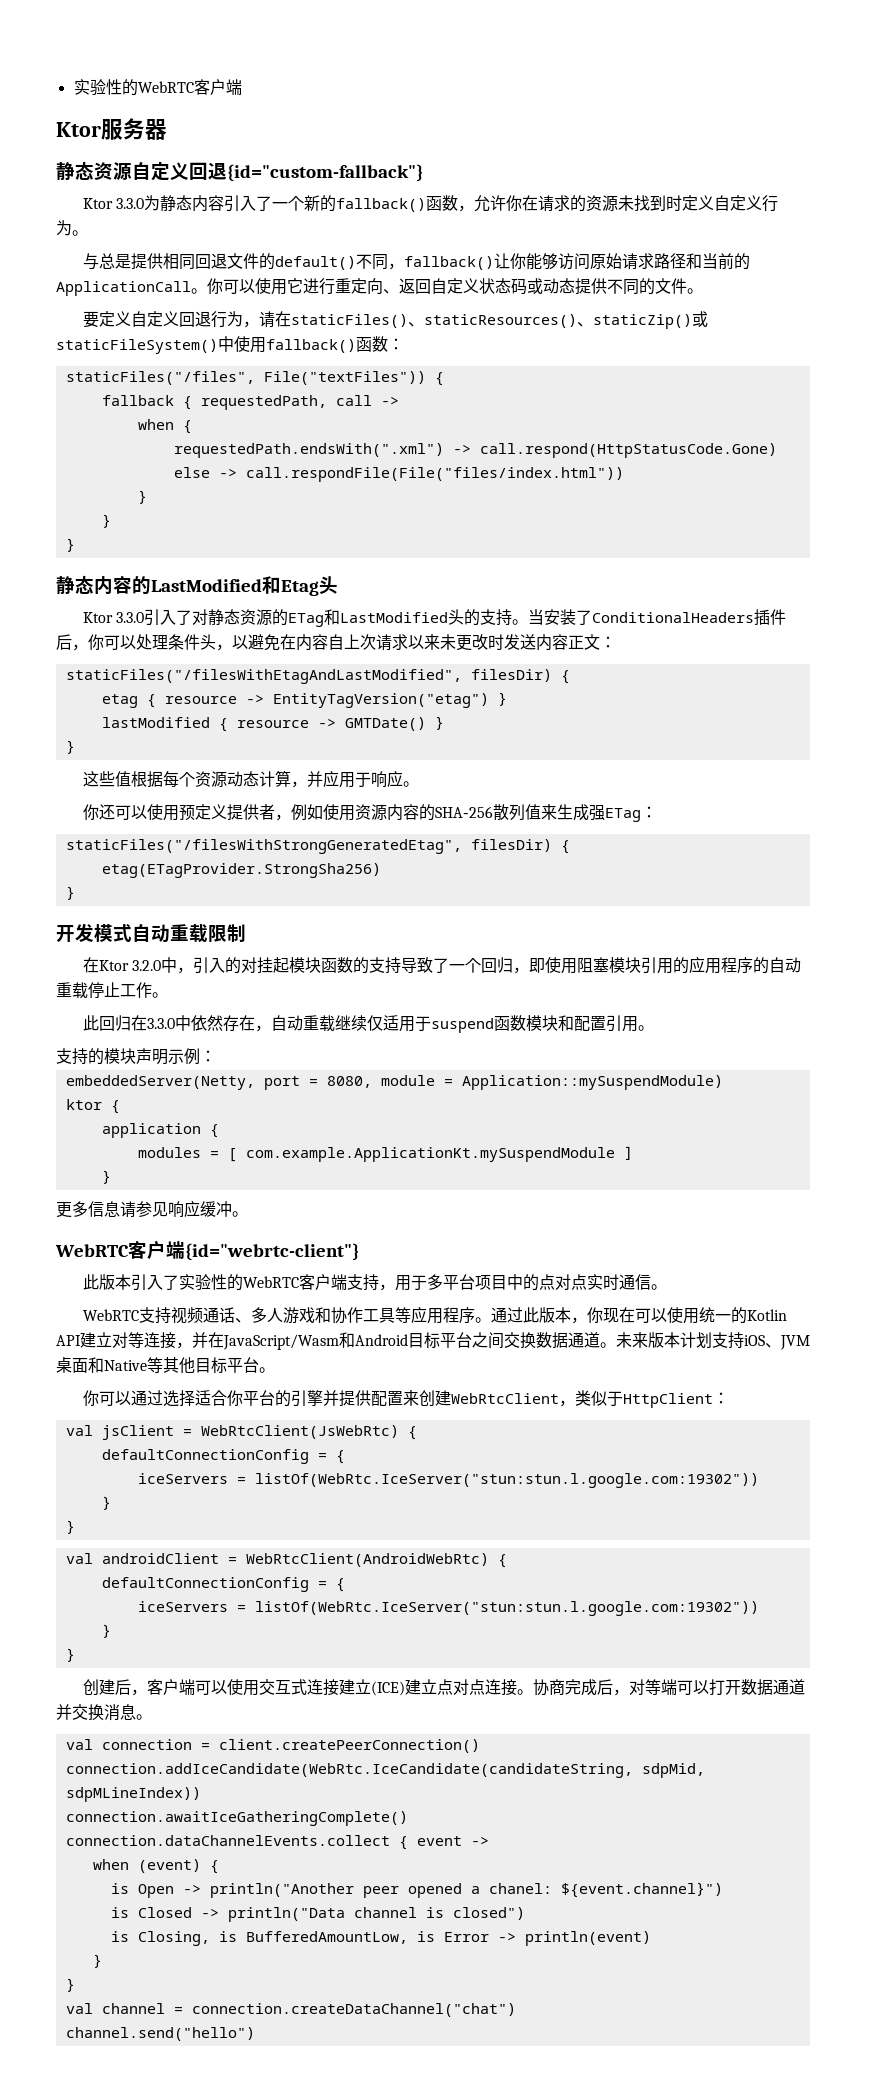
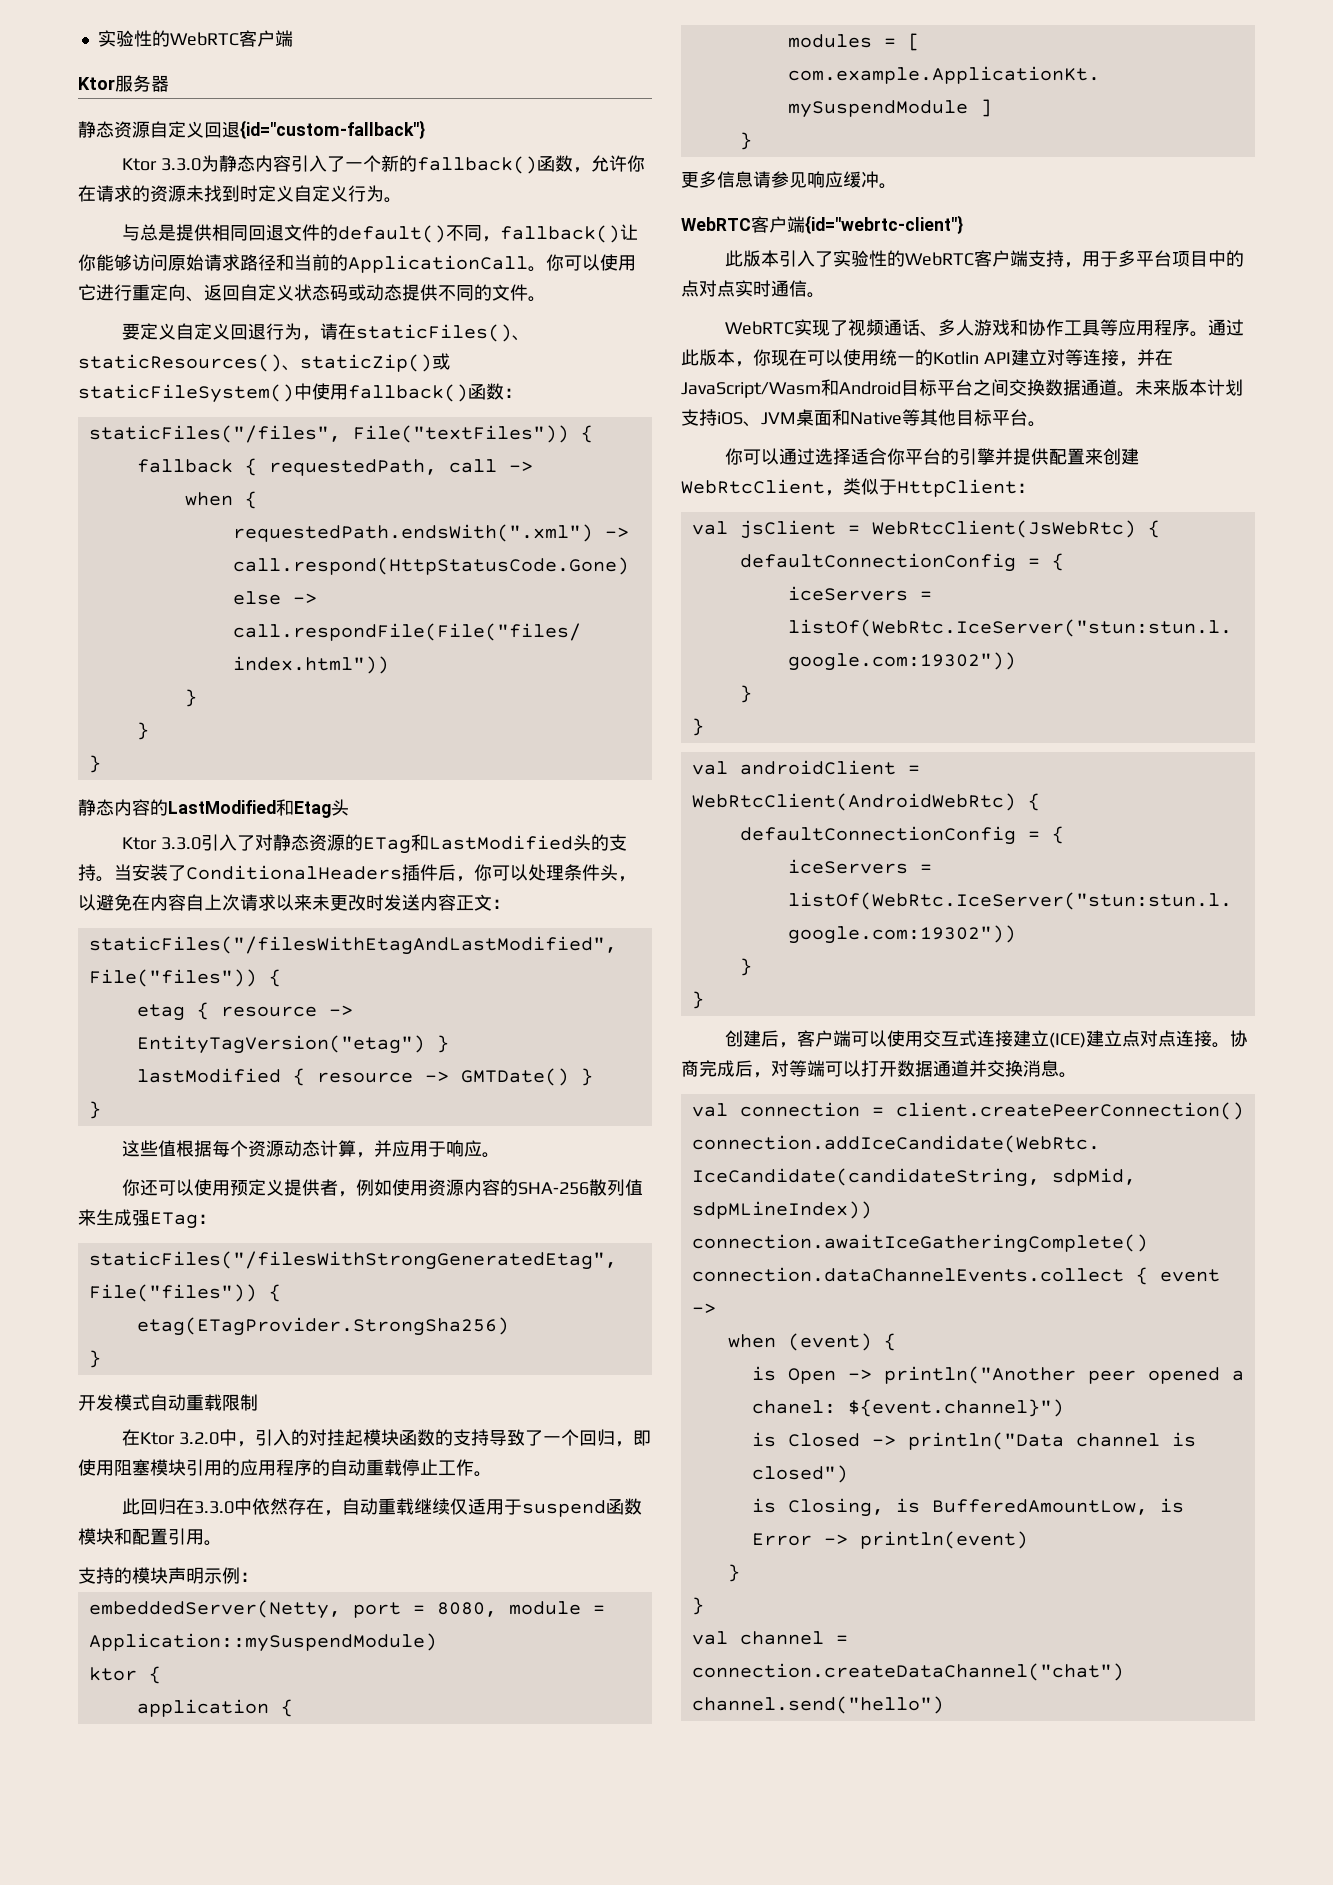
- staticFiles("/filesWithEtagAndLastModified", filesDir) {
+ staticFiles("/filesWithEtagAndLastModified", File("files")) {
- staticFiles("/filesWithStrongGeneratedEtag", filesDir) {
+ staticFiles("/filesWithStrongGeneratedEtag", File("files")) {
- WebRTC支持视频通话、多人游戏和协作工具等应用程序。
+ WebRTC实现了视频通话、多人游戏和协作工具等应用程序。

